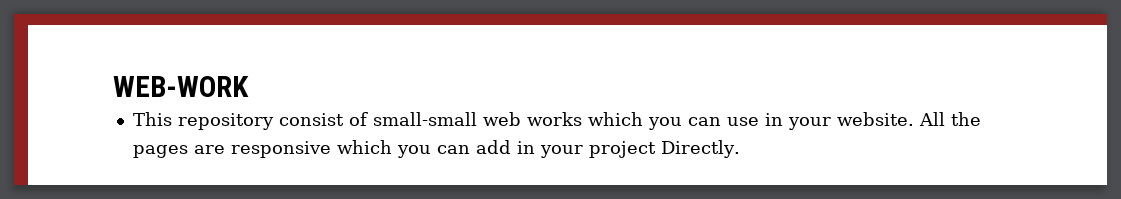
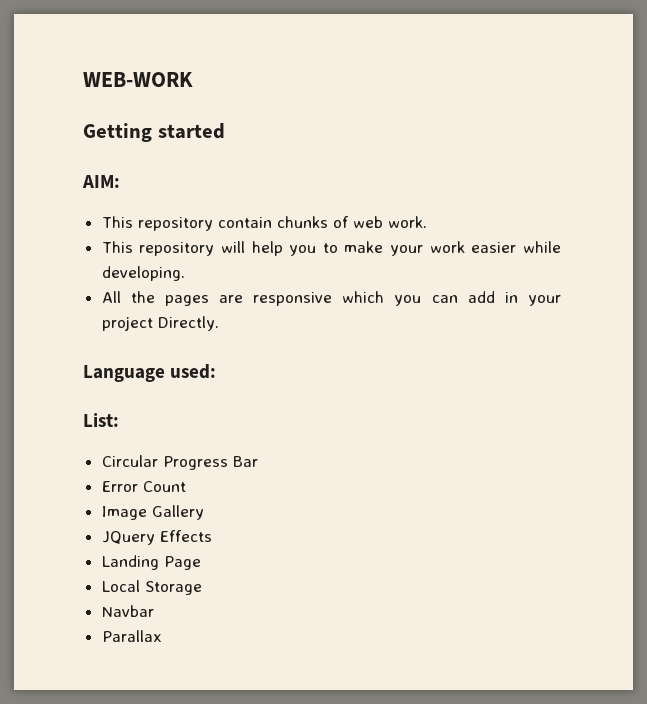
- This repository consist of small-small web works which you can use in your website. All the pages are responsive which you can add in your project Directly.
+ Getting started
+ AIM:
+ This repository contain chunks of web work.
+ This repository will help you to make your work easier while developing.
+ All the pages are responsive which you can add in your project Directly.
+ Language used:
+ List:
+ Circular Progress Bar
+ Error Count
+ Image Gallery
+ JQuery Effects
+ Landing Page
+ Local Storage
+ Navbar
+ Parallax

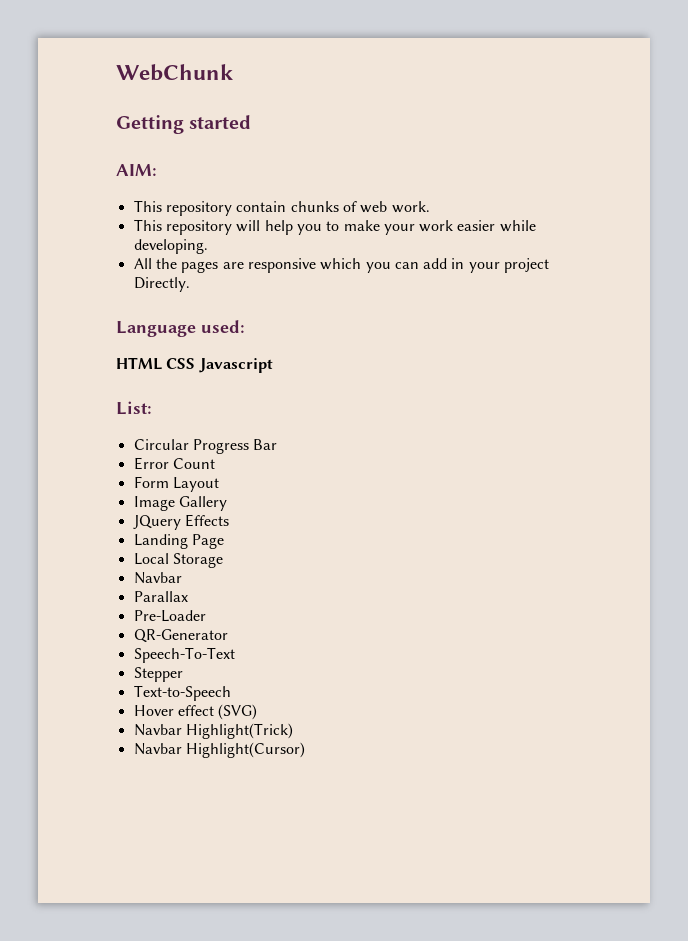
- WEB-WORK
+ WebChunk
+ HTML CSS Javascript
+ Form Layout
+ Pre-Loader
+ QR-Generator
+ Speech-To-Text
+ Stepper
+ Text-to-Speech
+ Hover effect (SVG)
+ Navbar Highlight(Trick)
+ Navbar Highlight(Cursor)

